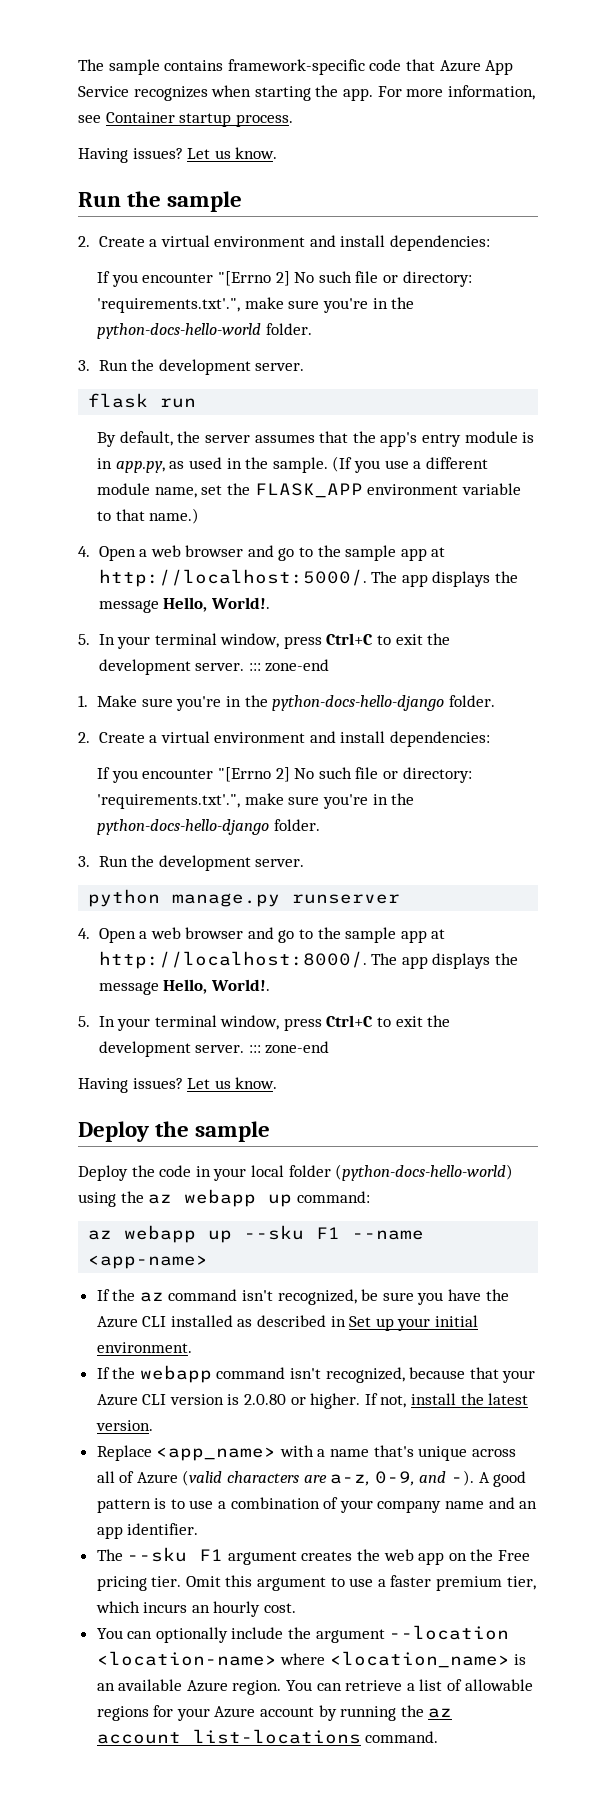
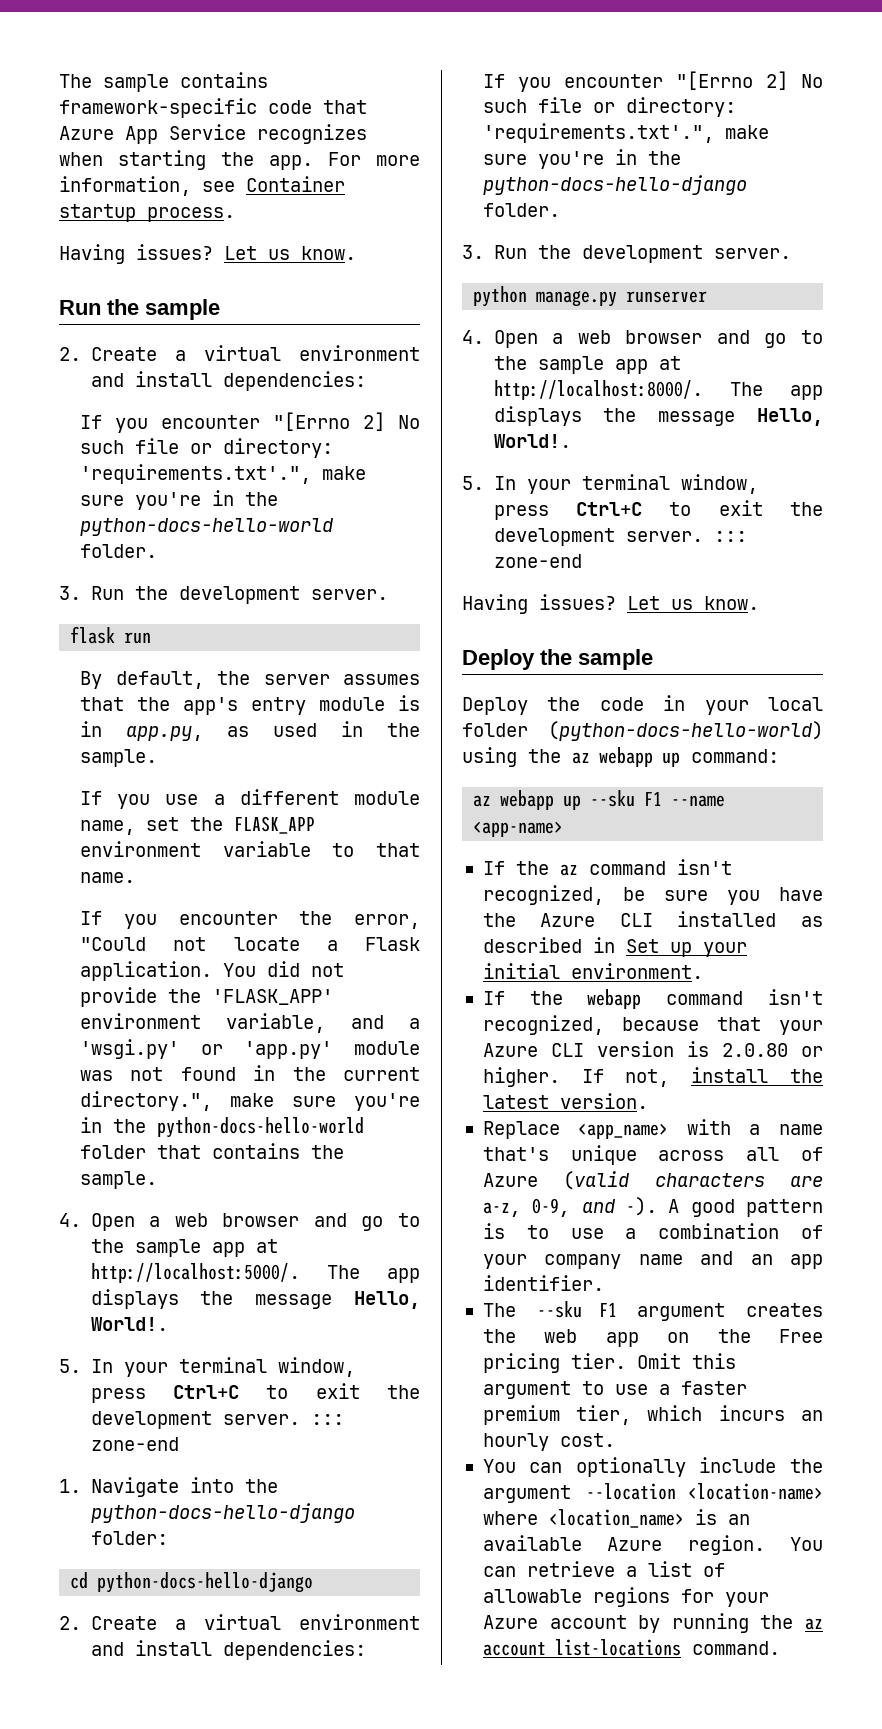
- By default, the server assumes that the app's entry module is in app.py, as used in the sample. (If you use a different module name, set the FLASK_APP environment variable to that name.)
+ By default, the server assumes that the app's entry module is in app.py, as used in the sample.
+ If you use a different module name, set the FLASK_APP environment variable to that name.
+ If you encounter the error, "Could not locate a Flask application. You did not provide the 'FLASK_APP' environment variable, and a 'wsgi.py' or 'app.py' module was not found in the current directory.", make sure you're in the python-docs-hello-world folder that contains the sample.
- 1. Make sure you're in the python-docs-hello-django folder.
+ 1. Navigate into the python-docs-hello-django folder:
+ cd python-docs-hello-django

